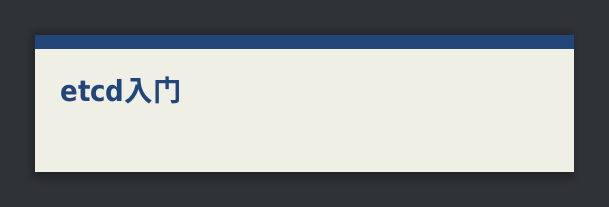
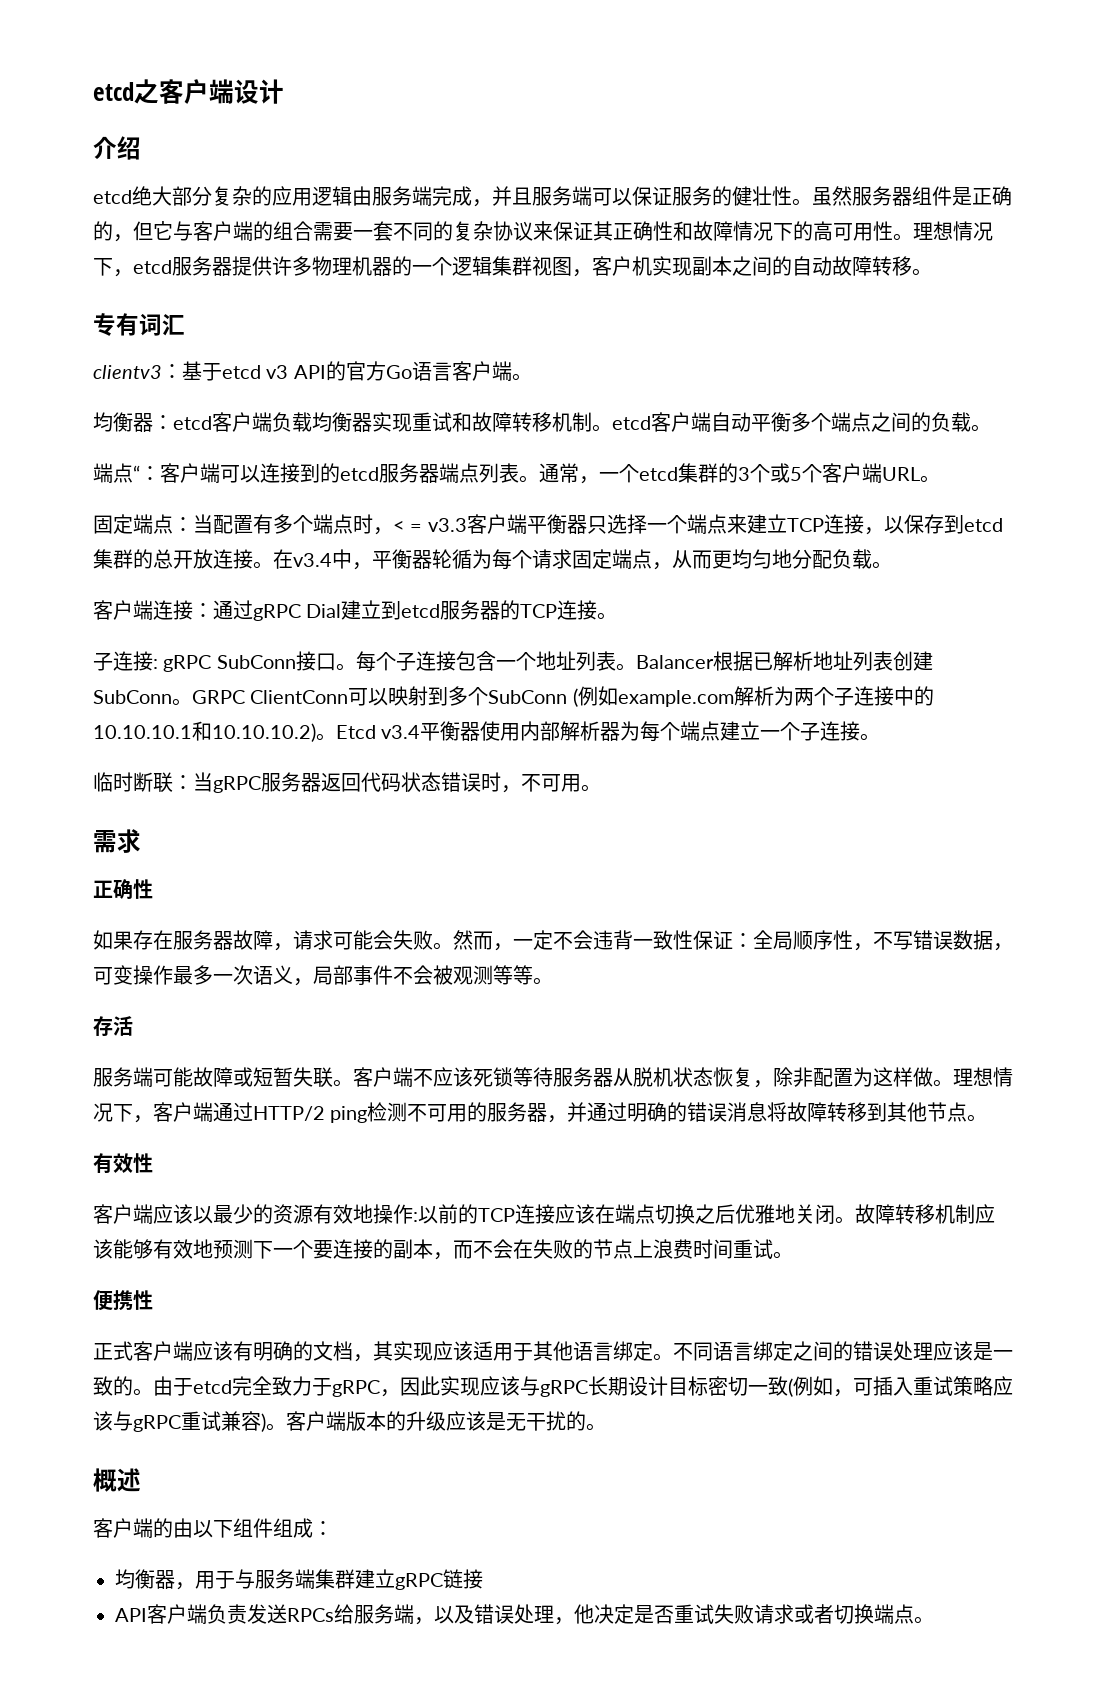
- etcd入门
+ etcd之客户端设计
+ 介绍
+ etcd绝大部分复杂的应用逻辑由服务端完成，并且服务端可以保证服务的健壮性。虽然服务器组件是正确的，但它与客户端的组合需要一套不同的复杂协议来保证其正确性和故障情况下的高可用性。理想情况下，etcd服务器提供许多物理机器的一个逻辑集群视图，客户机实现副本之间的自动故障转移。
+ 专有词汇
+ clientv3：基于etcd v3 API的官方Go语言客户端。
+ 均衡器：etcd客户端负载均衡器实现重试和故障转移机制。etcd客户端自动平衡多个端点之间的负载。
+ 端点“：客户端可以连接到的etcd服务器端点列表。通常，一个etcd集群的3个或5个客户端URL。
+ 固定端点：当配置有多个端点时，< = v3.3客户端平衡器只选择一个端点来建立TCP连接，以保存到etcd集群的总开放连接。在v3.4中，平衡器轮循为每个请求固定端点，从而更均匀地分配负载。
+ 客户端连接：通过gRPC Dial建立到etcd服务器的TCP连接。
+ 子连接: gRPC SubConn接口。每个子连接包含一个地址列表。Balancer根据已解析地址列表创建SubConn。GRPC ClientConn可以映射到多个SubConn (例如example.com解析为两个子连接中的10.10.10.1和10.10.10.2)。Etcd v3.4平衡器使用内部解析器为每个端点建立一个子连接。
+ 临时断联：当gRPC服务器返回代码状态错误时，不可用。
+ 需求
+ 正确性
+ 如果存在服务器故障，请求可能会失败。然而，一定不会违背一致性保证：全局顺序性，不写错误数据，可变操作最多一次语义，局部事件不会被观测等等。
+ 存活
+ 服务端可能故障或短暂失联。客户端不应该死锁等待服务器从脱机状态恢复，除非配置为这样做。理想情况下，客户端通过HTTP/2 ping检测不可用的服务器，并通过明确的错误消息将故障转移到其他节点。
+ 有效性
+ 客户端应该以最少的资源有效地操作:以前的TCP连接应该在端点切换之后优雅地关闭。故障转移机制应该能够有效地预测下一个要连接的副本，而不会在失败的节点上浪费时间重试。
+ 便携性
+ 正式客户端应该有明确的文档，其实现应该适用于其他语言绑定。不同语言绑定之间的错误处理应该是一致的。由于etcd完全致力于gRPC，因此实现应该与gRPC长期设计目标密切一致(例如，可插入重试策略应该与gRPC重试兼容)。客户端版本的升级应该是无干扰的。
+ 概述
+ 客户端的由以下组件组成：
+ 均衡器，用于与服务端集群建立gRPC链接
+ API客户端负责发送RPCs给服务端，以及错误处理，他决定是否重试失败请求或者切换端点。

